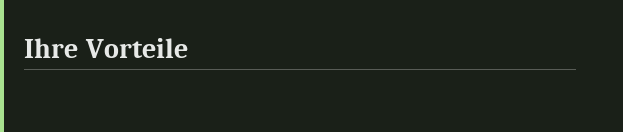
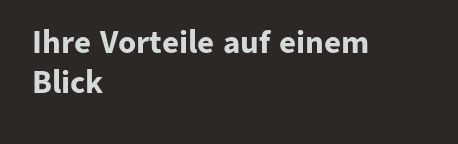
- Ihre Vorteile
+ Ihre Vorteile auf einem Blick

